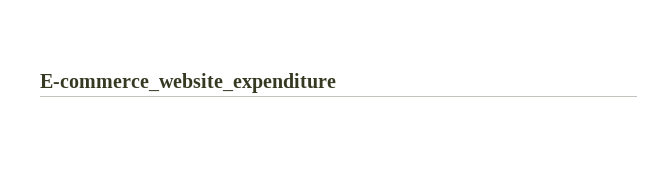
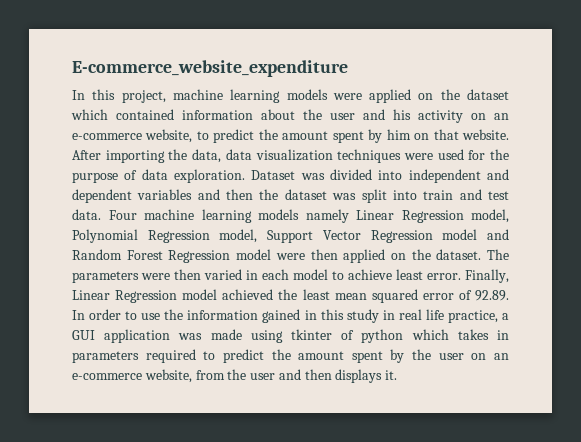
+ In this project, machine learning models were applied on the dataset which contained information about the user and his activity on an e-commerce website, to predict the amount spent by him on that website. After importing the data, data visualization techniques were used for the purpose of data exploration. Dataset was divided into independent and dependent variables and then the dataset was split into train and test data. Four machine learning models namely Linear Regression model, Polynomial Regression model, Support Vector Regression model and Random Forest Regression model were then applied on the dataset. The parameters were then varied in each model to achieve least error. Finally, Linear Regression model achieved the least mean squared error of 92.89. In order to use the information gained in this study in real life practice, a GUI application was made using tkinter of python which takes in parameters required to predict the amount spent by the user on an e-commerce website, from the user and then displays it.

